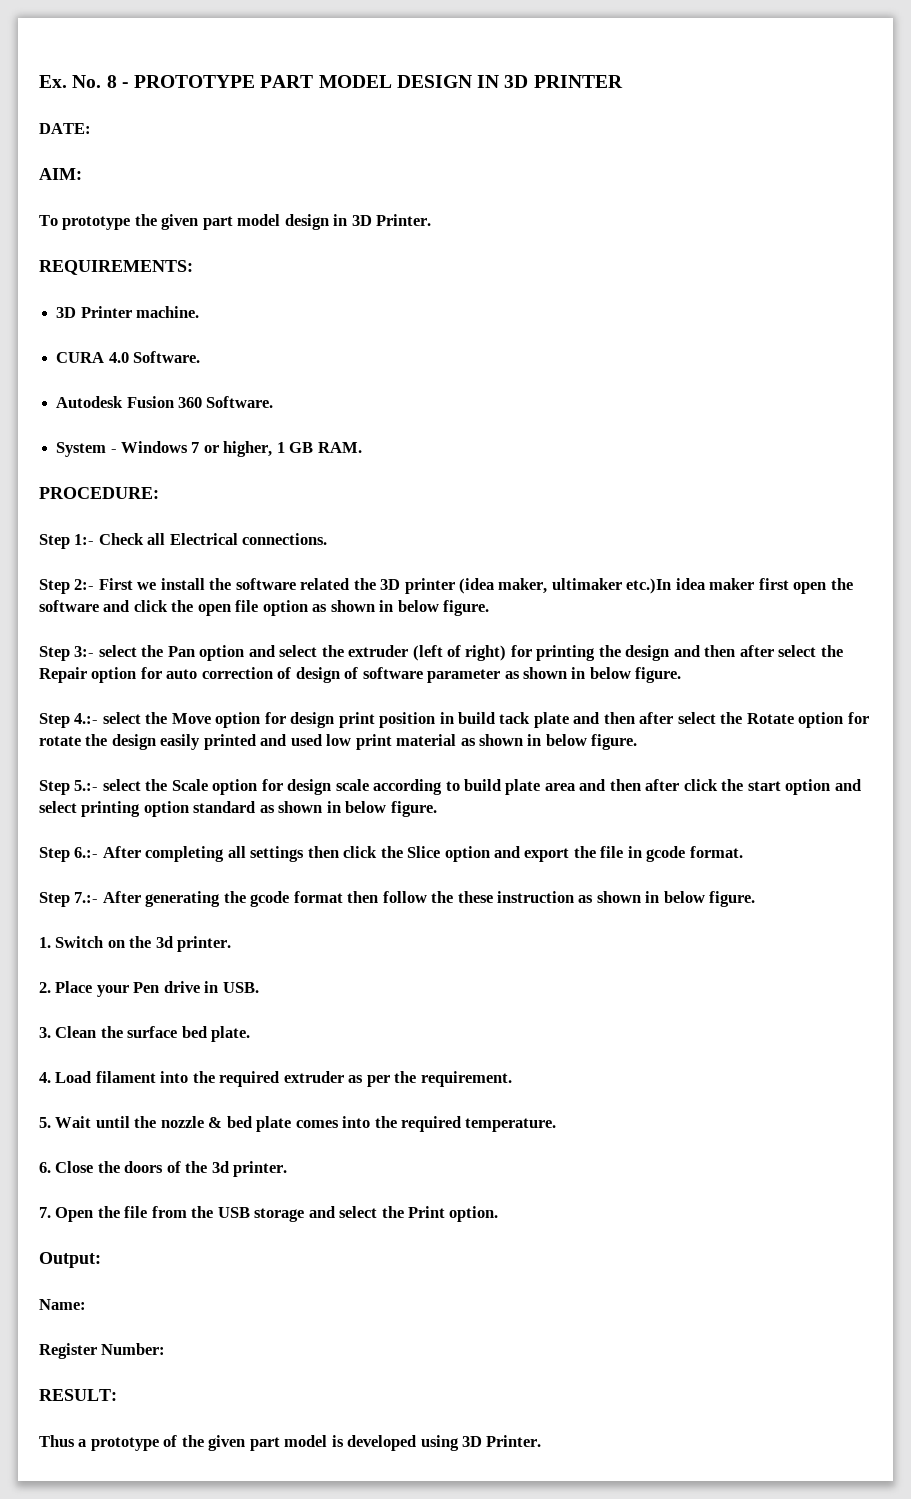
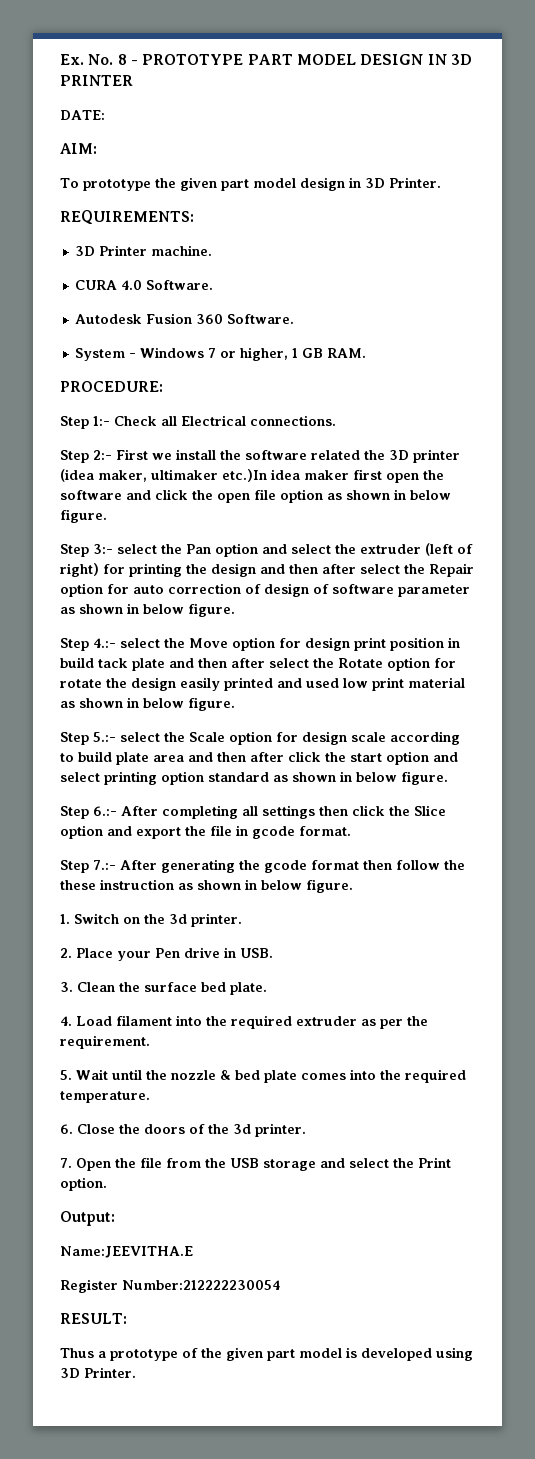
- Name:
+ Name:JEEVITHA.E
- Register Number:
+ Register Number:212222230054

